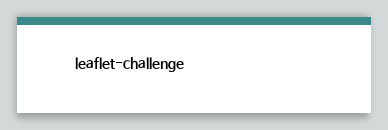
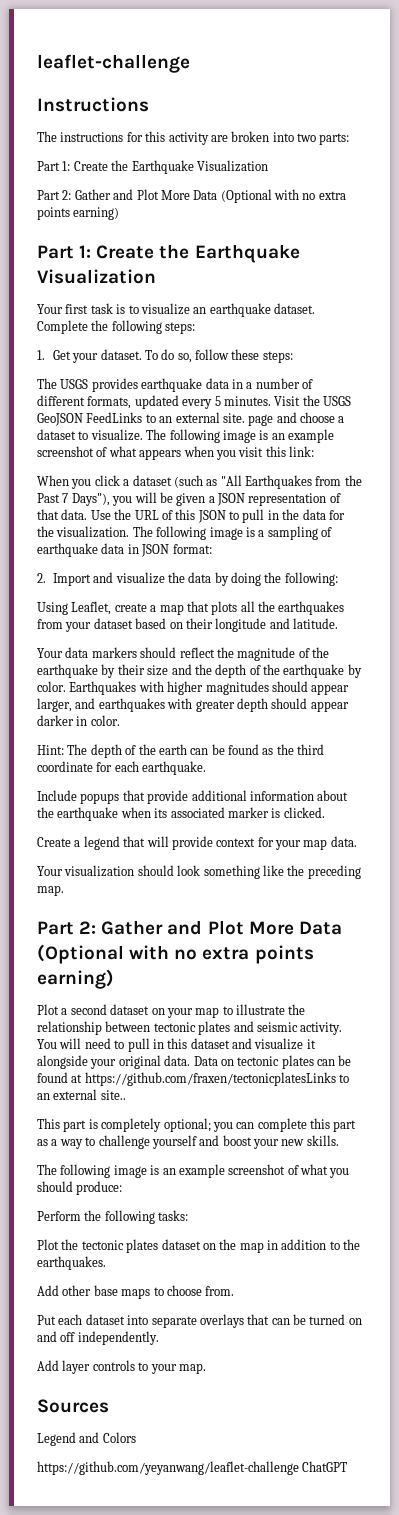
+ Instructions
+ The instructions for this activity are broken into two parts:
+ Part 1: Create the Earthquake Visualization
+ Part 2: Gather and Plot More Data (Optional with no extra points earning)
+ Part 1: Create the Earthquake Visualization
+ Your first task is to visualize an earthquake dataset. Complete the following steps:
+ 1. Get your dataset. To do so, follow these steps:
+ The USGS provides earthquake data in a number of different formats, updated every 5 minutes. Visit the USGS GeoJSON FeedLinks to an external site. page and choose a dataset to visualize. The following image is an example screenshot of what appears when you visit this link:
+ When you click a dataset (such as "All Earthquakes from the Past 7 Days"), you will be given a JSON representation of that data. Use the URL of this JSON to pull in the data for the visualization. The following image is a sampling of earthquake data in JSON format:
+ 2. Import and visualize the data by doing the following:
+ Using Leaflet, create a map that plots all the earthquakes from your dataset based on their longitude and latitude.
+ Your data markers should reflect the magnitude of the earthquake by their size and the depth of the earthquake by color. Earthquakes with higher magnitudes should appear larger, and earthquakes with greater depth should appear darker in color.
+ Hint: The depth of the earth can be found as the third coordinate for each earthquake.
+ Include popups that provide additional information about the earthquake when its associated marker is clicked.
+ Create a legend that will provide context for your map data.
+ Your visualization should look something like the preceding map.
+ Part 2: Gather and Plot More Data (Optional with no extra points earning)
+ Plot a second dataset on your map to illustrate the relationship between tectonic plates and seismic activity. You will need to pull in this dataset and visualize it alongside your original data. Data on tectonic plates can be found at https://github.com/fraxen/tectonicplatesLinks to an external site..
+ This part is completely optional; you can complete this part as a way to challenge yourself and boost your new skills.
+ The following image is an example screenshot of what you should produce:
+ Perform the following tasks:
+ Plot the tectonic plates dataset on the map in addition to the earthquakes.
+ Add other base maps to choose from.
+ Put each dataset into separate overlays that can be turned on and off independently.
+ Add layer controls to your map.
+ Sources
+ Legend and Colors
+ https://github.com/yeyanwang/leaflet-challenge ChatGPT

